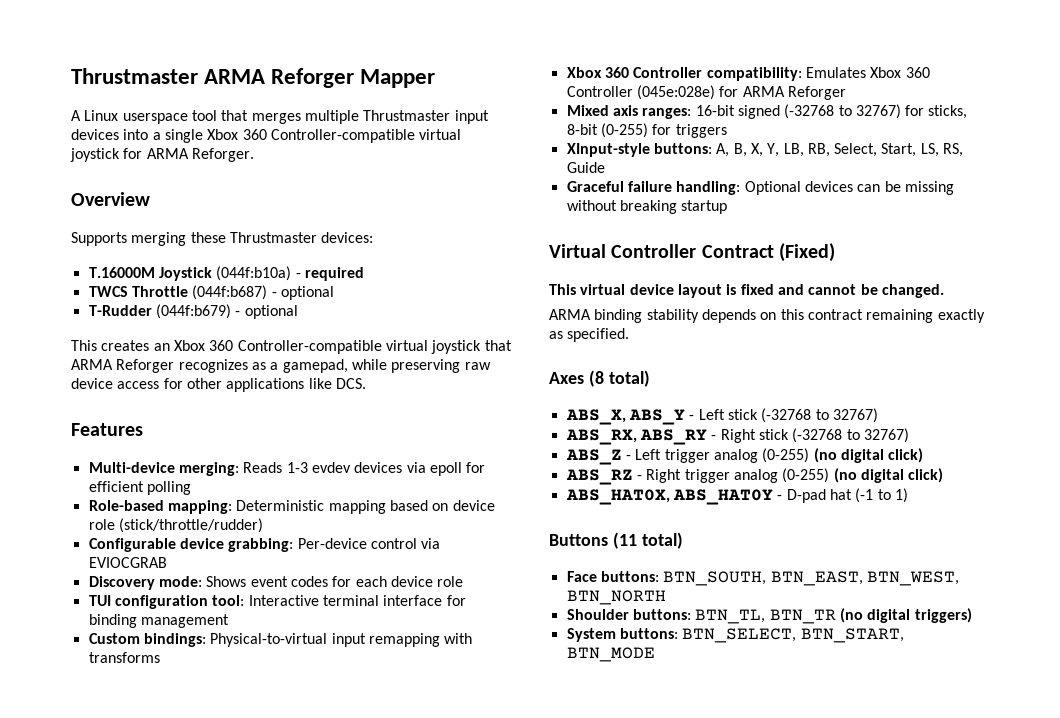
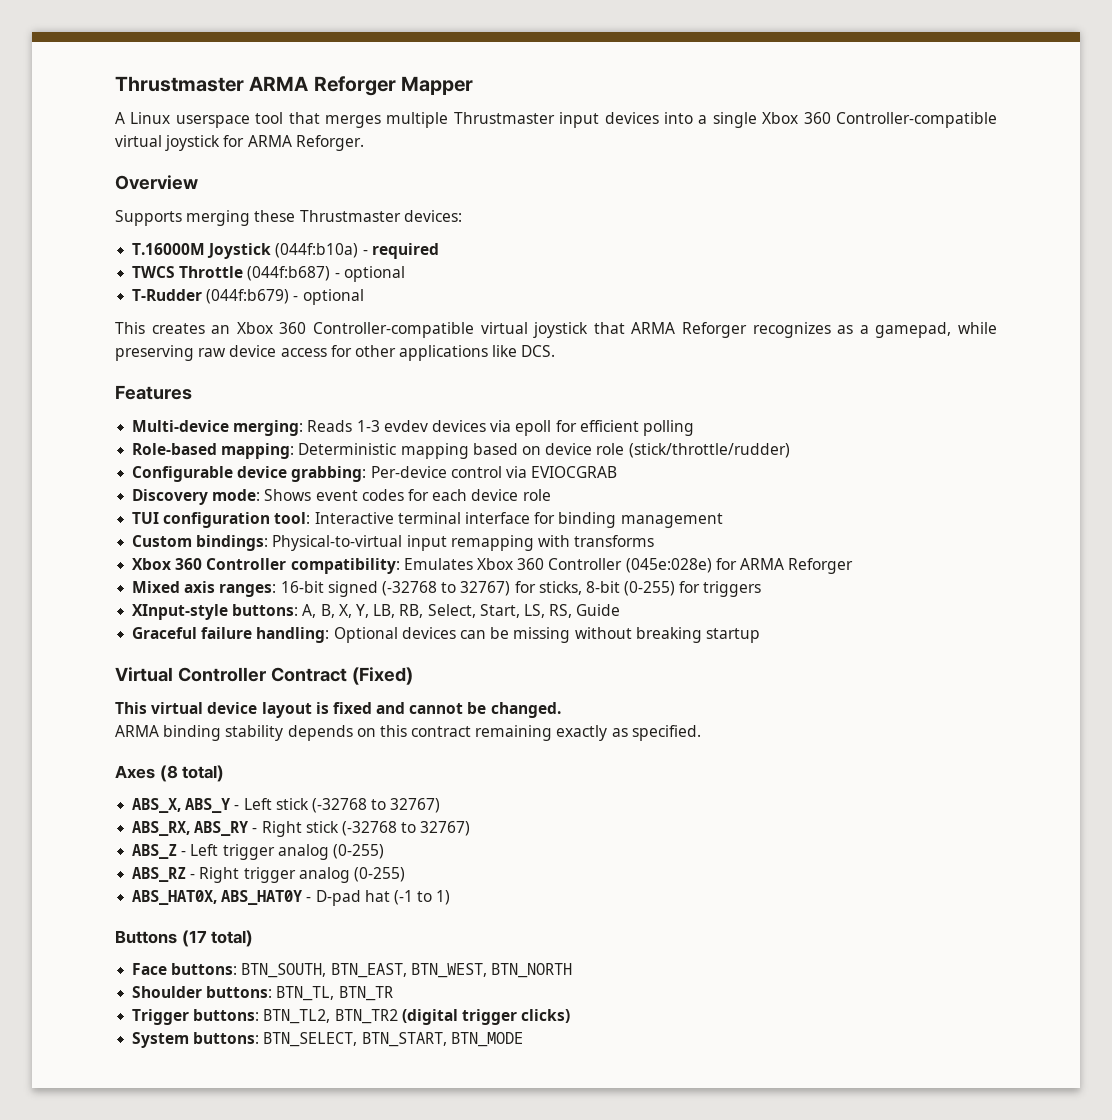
- ABS_Z - Left trigger analog (0-255) (no digital click)
+ ABS_Z - Left trigger analog (0-255)
- ABS_RZ - Right trigger analog (0-255) (no digital click)
+ ABS_RZ - Right trigger analog (0-255)
- Buttons (11 total)
+ Buttons (17 total)
- Shoulder buttons: BTN_TL, BTN_TR (no digital triggers)
+ Shoulder buttons: BTN_TL, BTN_TR
+ Trigger buttons: BTN_TL2, BTN_TR2 (digital trigger clicks)

